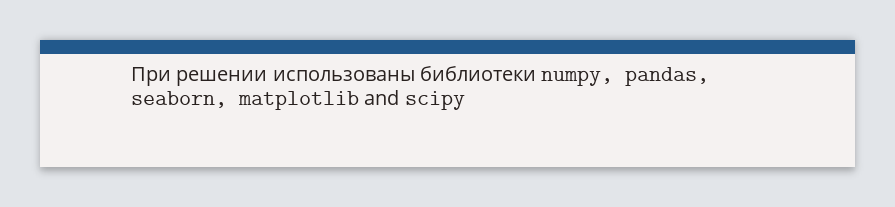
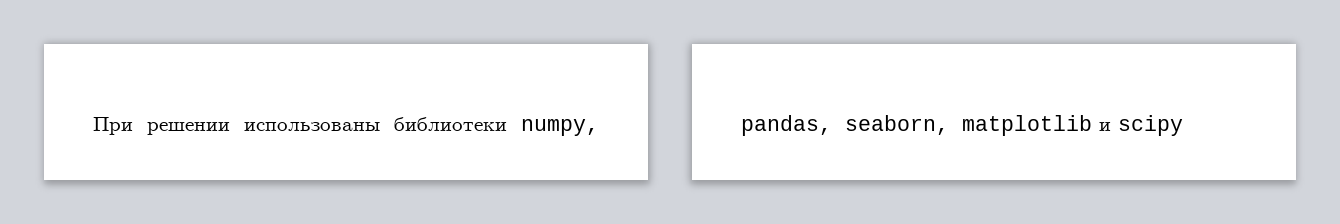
- При решении использованы библиотеки numpy, pandas, seaborn, matplotlib and scipy
+ При решении использованы библиотеки numpy, pandas, seaborn, matplotlib и scipy

